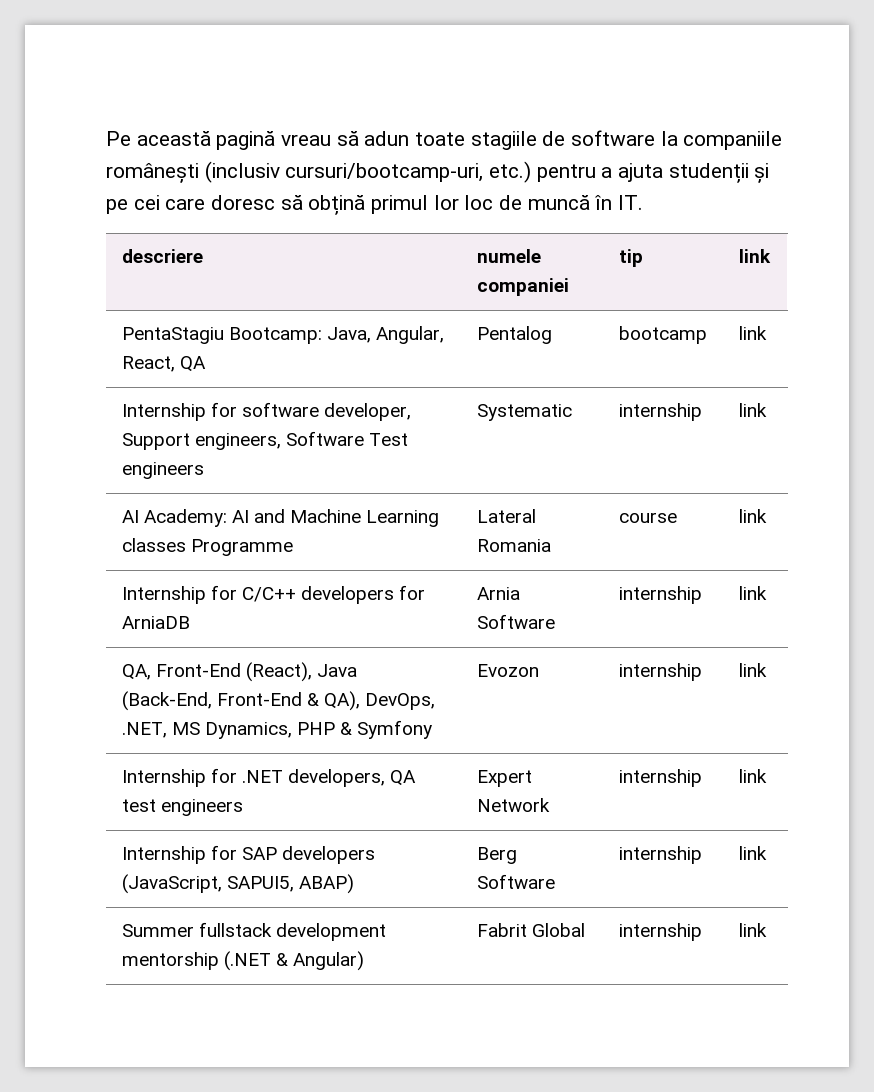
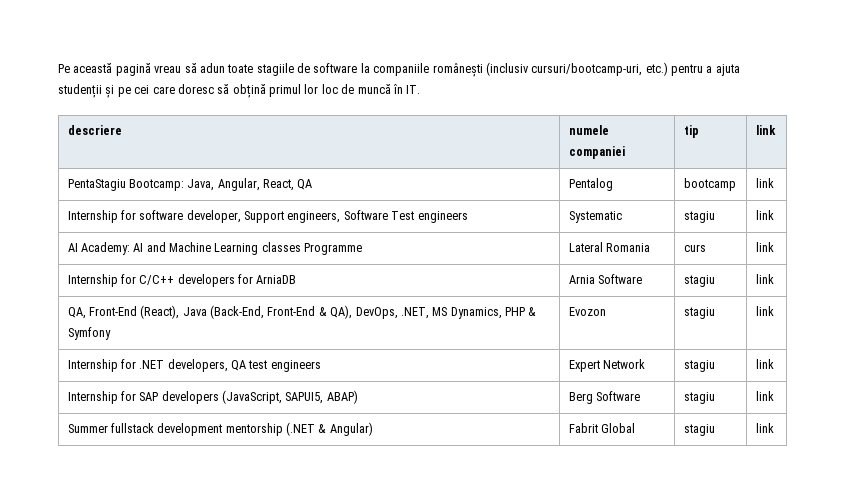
- Internship for software developer, Support engineers, Software Test engineers | Systematic | internship | link
+ Internship for software developer, Support engineers, Software Test engineers | Systematic | stagiu | link
- AI Academy: AI and Machine Learning classes Programme | Lateral Romania | course | link
+ AI Academy: AI and Machine Learning classes Programme | Lateral Romania | curs | link
- Internship for C/C++ developers for ArniaDB | Arnia Software | internship | link
+ Internship for C/C++ developers for ArniaDB | Arnia Software | stagiu | link
- QA, Front-End (React), Java (Back-End, Front-End & QA), DevOps, .NET, MS Dynamics, PHP & Symfony | Evozon | internship | link
+ QA, Front-End (React), Java (Back-End, Front-End & QA), DevOps, .NET, MS Dynamics, PHP & Symfony | Evozon | stagiu | link
- Internship for .NET developers, QA test engineers | Expert Network | internship | link
+ Internship for .NET developers, QA test engineers | Expert Network | stagiu | link
- Internship for SAP developers (JavaScript, SAPUI5, ABAP) | Berg Software | internship | link
+ Internship for SAP developers (JavaScript, SAPUI5, ABAP) | Berg Software | stagiu | link
- Summer fullstack development mentorship (.NET & Angular) | Fabrit Global | internship | link
+ Summer fullstack development mentorship (.NET & Angular) | Fabrit Global | stagiu | link

